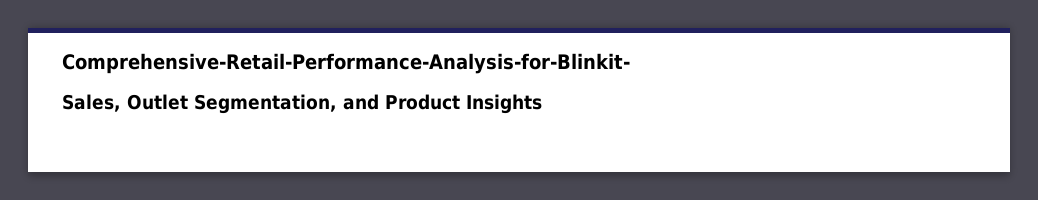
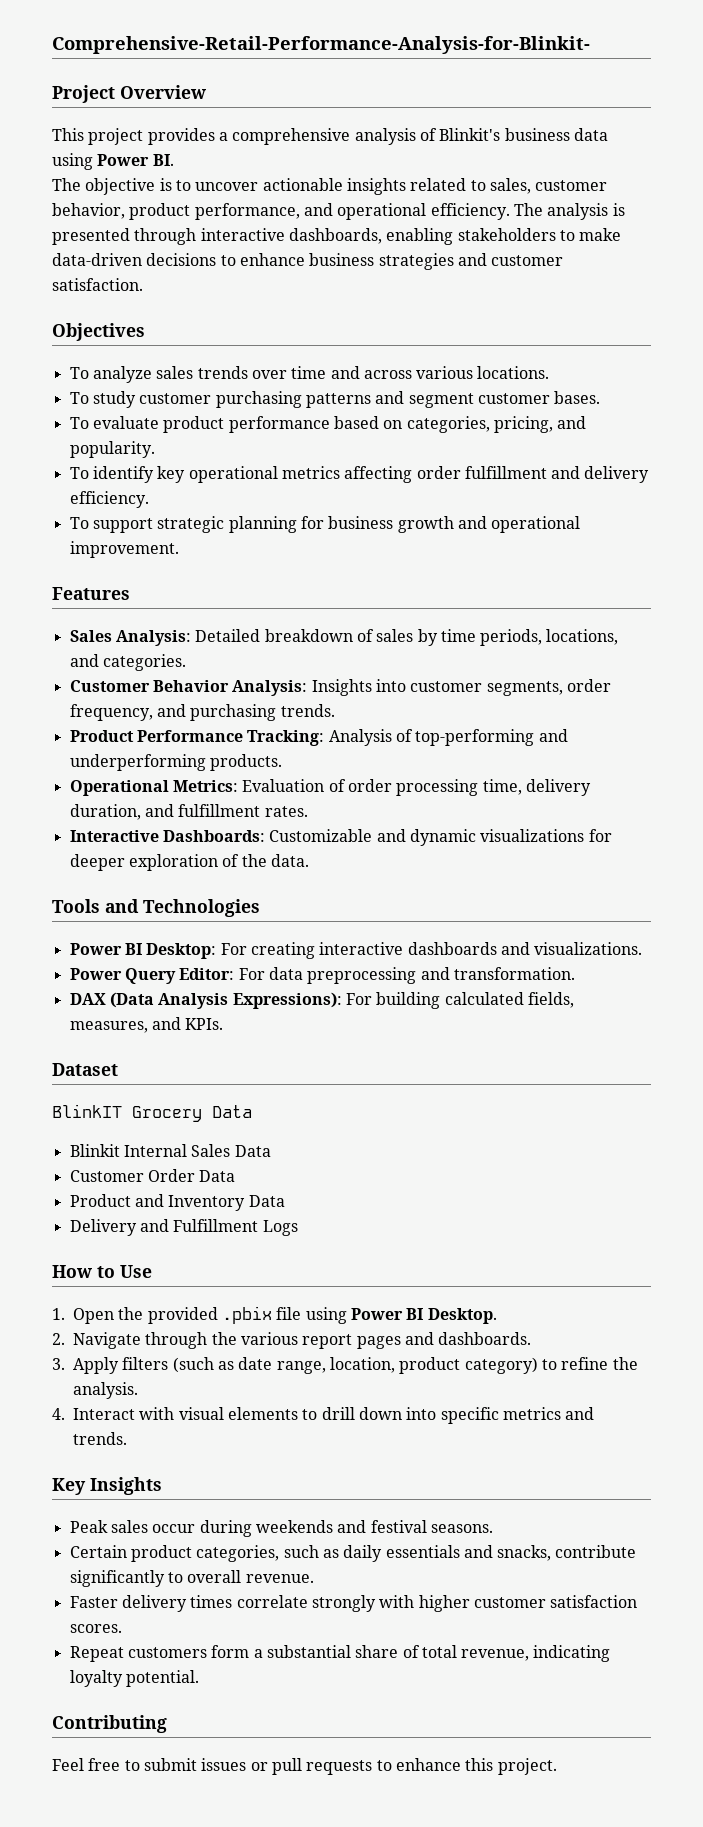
- Sales, Outlet Segmentation, and Product Insights
+ Project Overview
+ This project provides a comprehensive analysis of Blinkit's business data using Power BI.
+ The objective is to uncover actionable insights related to sales, customer behavior, product performance, and operational efficiency. The analysis is presented through interactive dashboards, enabling stakeholders to make data-driven decisions to enhance business strategies and customer satisfaction.
+ Objectives
+ To analyze sales trends over time and across various locations.
+ To study customer purchasing patterns and segment customer bases.
+ To evaluate product performance based on categories, pricing, and popularity.
+ To identify key operational metrics affecting order fulfillment and delivery efficiency.
+ To support strategic planning for business growth and operational improvement.
+ Features
+ Sales Analysis: Detailed breakdown of sales by time periods, locations, and categories.
+ Customer Behavior Analysis: Insights into customer segments, order frequency, and purchasing trends.
+ Product Performance Tracking: Analysis of top-performing and underperforming products.
+ Operational Metrics: Evaluation of order processing time, delivery duration, and fulfillment rates.
+ Interactive Dashboards: Customizable and dynamic visualizations for deeper exploration of the data.
+ Tools and Technologies
+ Power BI Desktop: For creating interactive dashboards and visualizations.
+ Power Query Editor: For data preprocessing and transformation.
+ DAX (Data Analysis Expressions): For building calculated fields, measures, and KPIs.
+ Dataset
+ BlinkIT Grocery Data
+ Blinkit Internal Sales Data
+ Customer Order Data
+ Product and Inventory Data
+ Delivery and Fulfillment Logs
+ How to Use
+ 1. Open the provided .pbix file using Power BI Desktop.
+ 2. Navigate through the various report pages and dashboards.
+ 3. Apply filters (such as date range, location, product category) to refine the analysis.
+ 4. Interact with visual elements to drill down into specific metrics and trends.
+ Key Insights
+ Peak sales occur during weekends and festival seasons.
+ Certain product categories, such as daily essentials and snacks, contribute significantly to overall revenue.
+ Faster delivery times correlate strongly with higher customer satisfaction scores.
+ Repeat customers form a substantial share of total revenue, indicating loyalty potential.
+ Contributing
+ Feel free to submit issues or pull requests to enhance this project.

